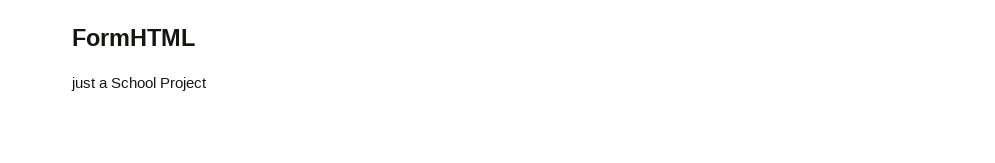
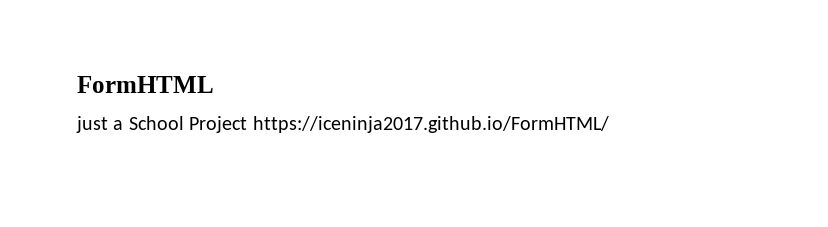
- just a School Project
+ just a School Project https://iceninja2017.github.io/FormHTML/

